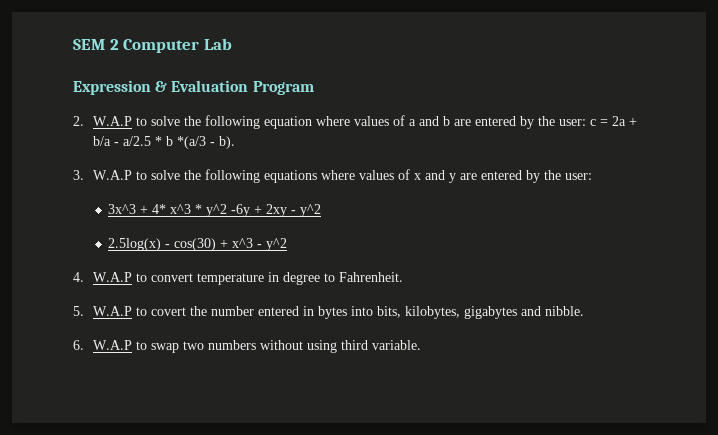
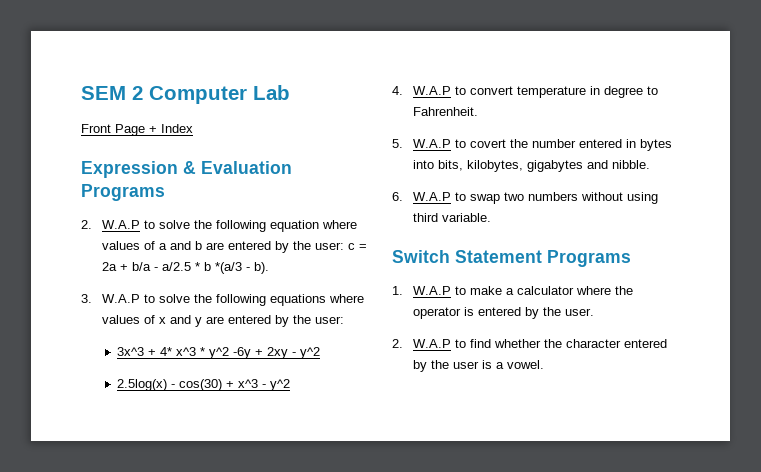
+ Front Page + Index
- Expression & Evaluation Program
+ Expression & Evaluation Programs
+ Switch Statement Programs
+ 1. W.A.P to make a calculator where the operator is entered by the user.
+ 2. W.A.P to find whether the character entered by the user is a vowel.

